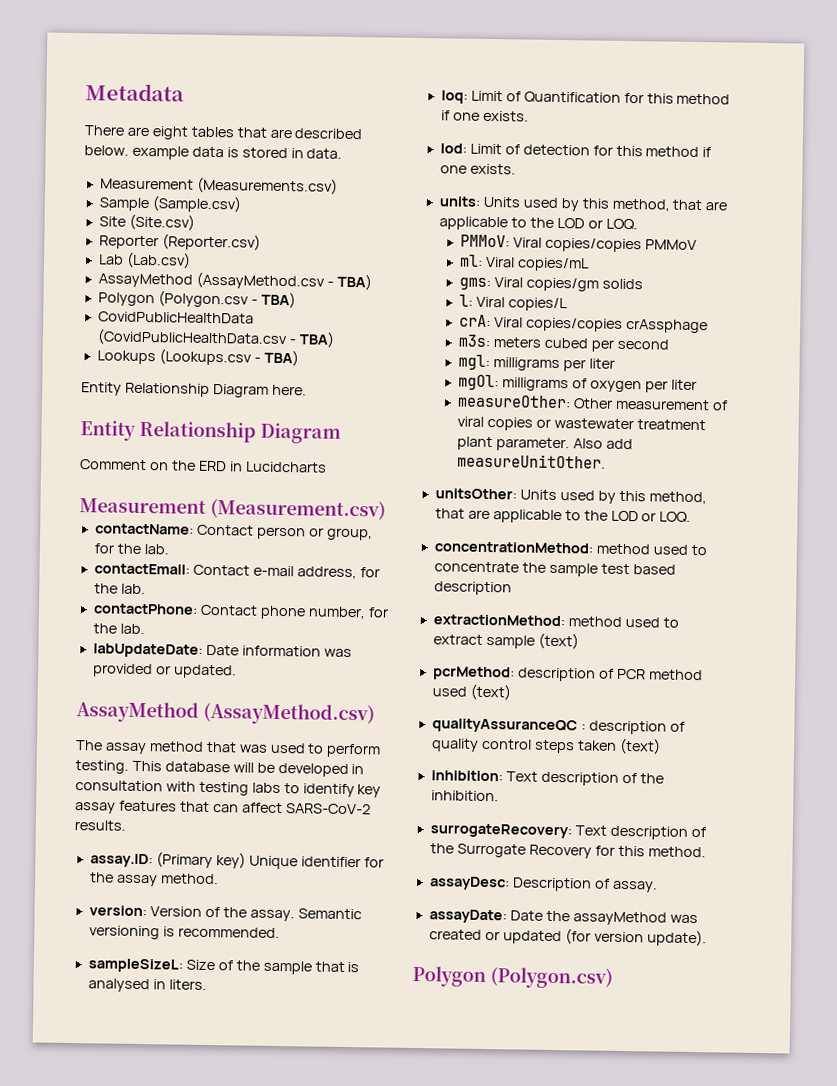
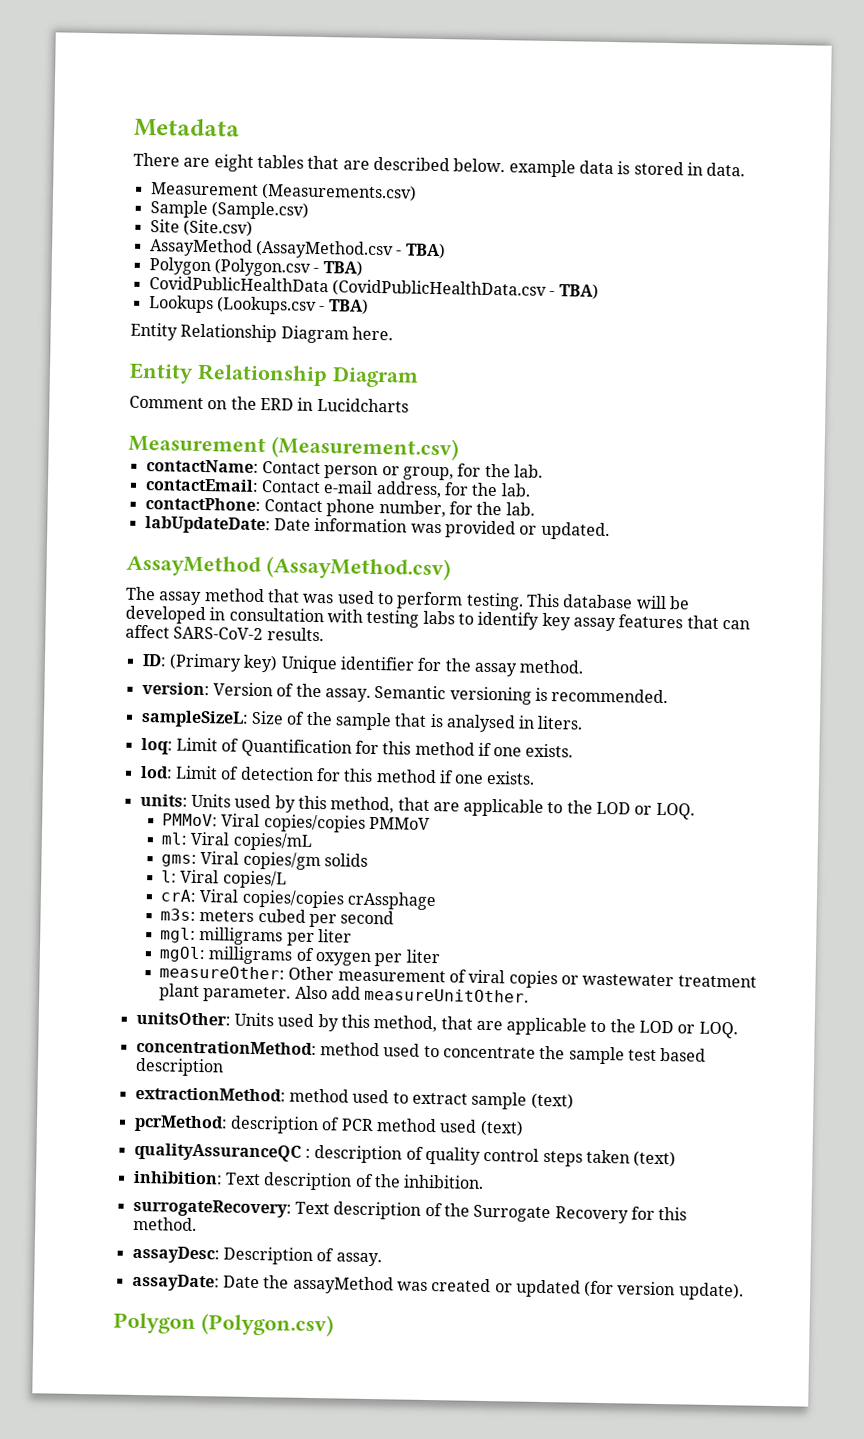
- Reporter (Reporter.csv)
- Lab (Lab.csv)
- assay.ID: (Primary key) Unique identifier for the assay method.
+ ID: (Primary key) Unique identifier for the assay method.

